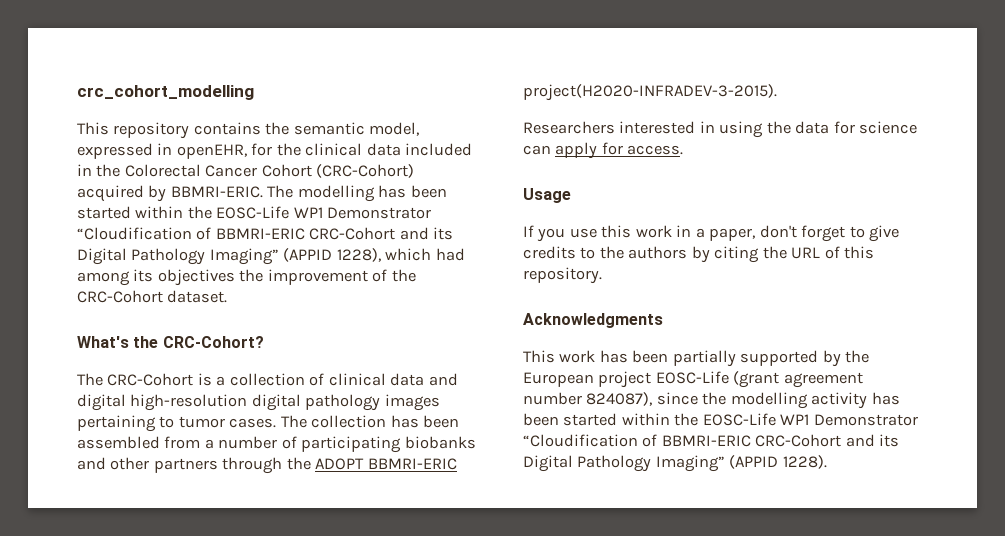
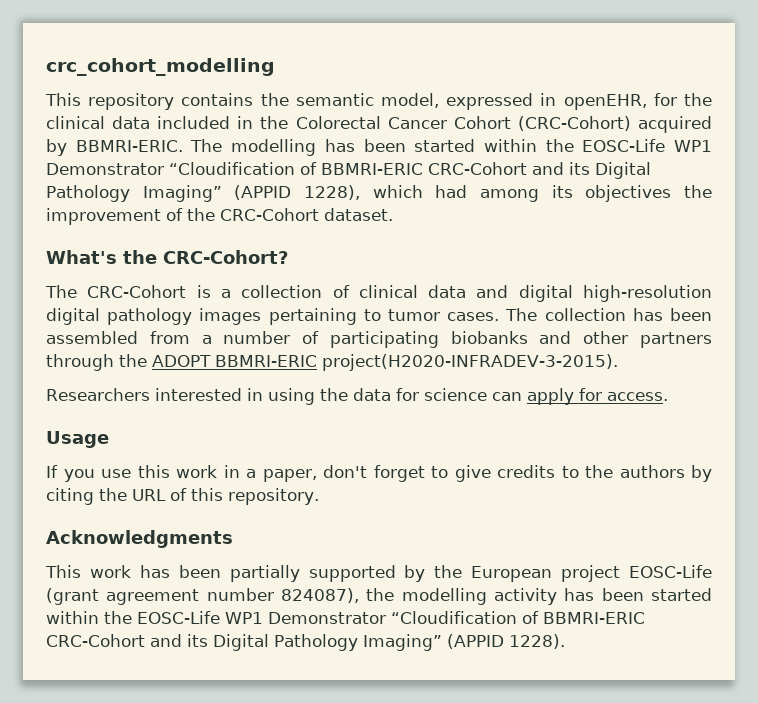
- This work has been partially supported by the European project EOSC-Life (grant agreement number 824087), since the modelling activity has been started within the EOSC-Life WP1 Demonstrator “Cloudification of BBMRI-ERIC CRC-Cohort and its Digital Pathology Imaging” (APPID 1228).
+ This work has been partially supported by the European project EOSC-Life (grant agreement number 824087), the modelling activity has been started within the EOSC-Life WP1 Demonstrator “Cloudification of BBMRI-ERIC CRC-Cohort and its Digital Pathology Imaging” (APPID 1228).

